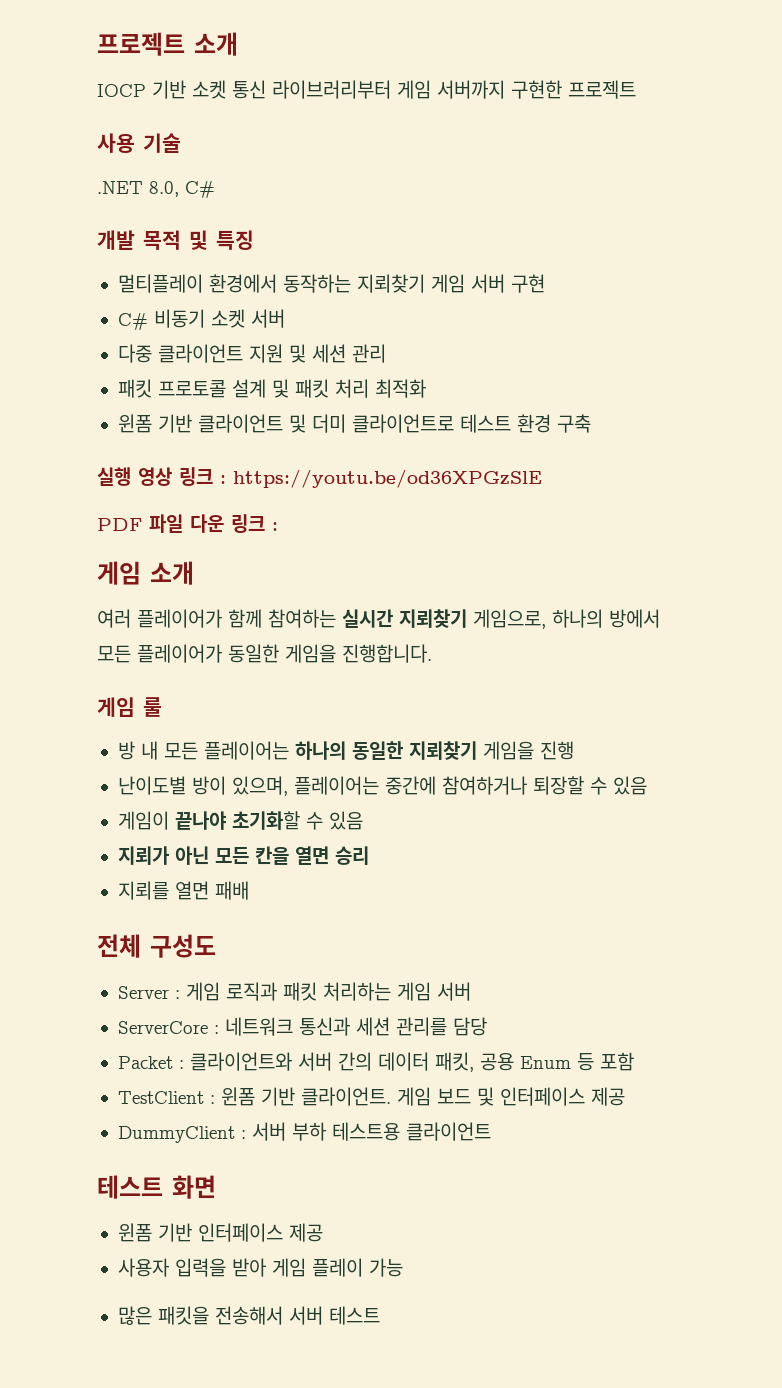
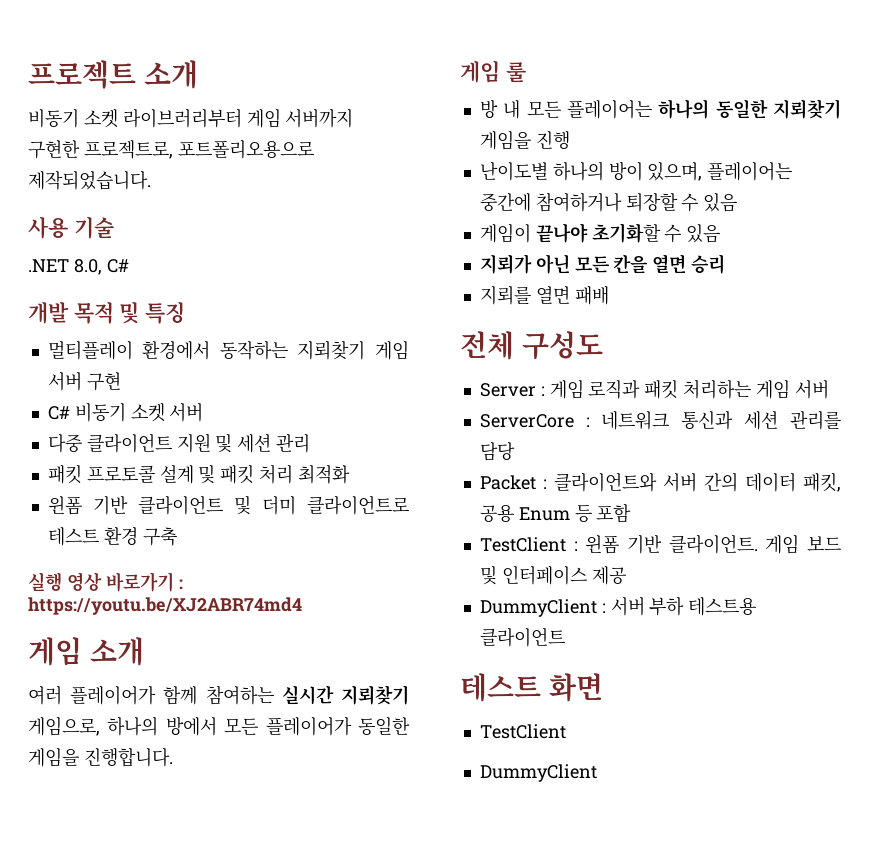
- IOCP 기반 소켓 통신 라이브러리부터 게임 서버까지 구현한 프로젝트
+ 비동기 소켓 라이브러리부터 게임 서버까지 구현한 프로젝트로, 포트폴리오용으로 제작되었습니다.
- 실행 영상 링크 : https://youtu.be/od36XPGzSlE
- PDF 파일 다운 링크 :
+ 실행 영상 바로가기 : https://youtu.be/XJ2ABR74md4
- 난이도별 방이 있으며, 플레이어는 중간에 참여하거나 퇴장할 수 있음
+ 난이도별 하나의 방이 있으며, 플레이어는 중간에 참여하거나 퇴장할 수 있음
  테스트 화면
- 윈폼 기반 인터페이스 제공
- 사용자 입력을 받아 게임 플레이 가능
- 많은 패킷을 전송해서 서버 테스트
+ TestClient
+ DummyClient

